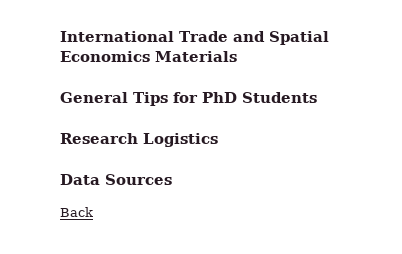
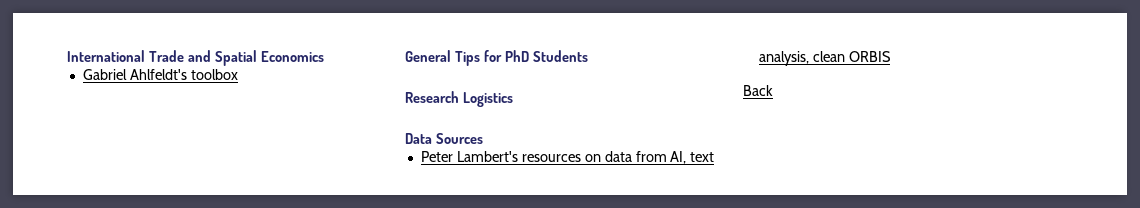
- International Trade and Spatial Economics Materials
+ International Trade and Spatial Economics
+ Gabriel Ahlfeldt's toolbox
+ Peter Lambert's resources on data from AI, text analysis, clean ORBIS

